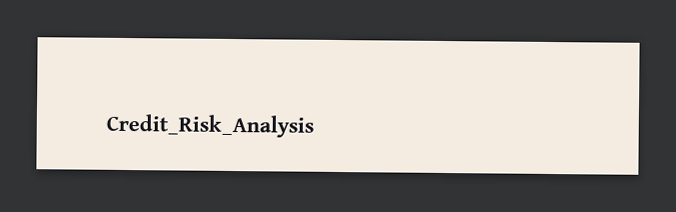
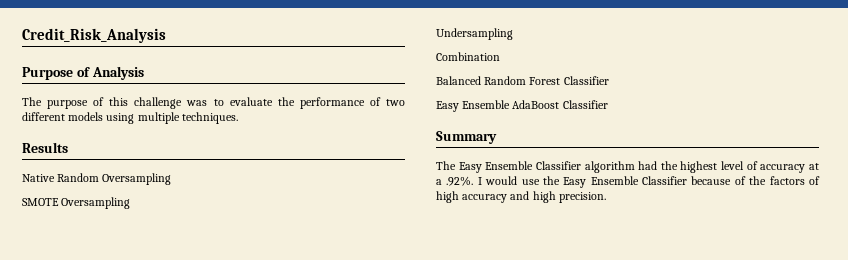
+ Purpose of Analysis
+ The purpose of this challenge was to evaluate the performance of two different models using multiple techniques.
+ Results
+ Native Random Oversampling
+ SMOTE Oversampling
+ Undersampling
+ Combination
+ Balanced Random Forest Classifier
+ Easy Ensemble AdaBoost Classifier
+ Summary
+ The Easy Ensemble Classifier algorithm had the highest level of accuracy at a .92%. I would use the Easy Ensemble Classifier because of the factors of high accuracy and high precision.

